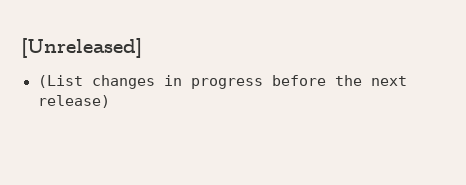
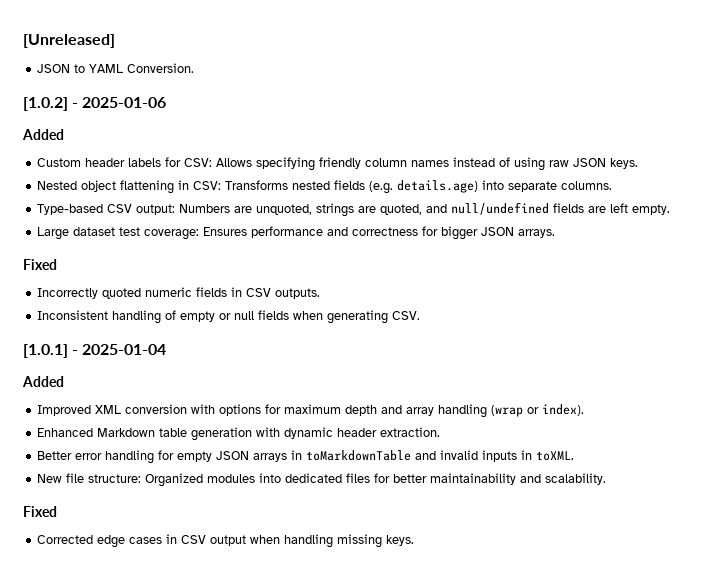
- (List changes in progress before the next release)
+ JSON to YAML Conversion.
+ [1.0.2] - 2025-01-06
+ Added
+ Custom header labels for CSV: Allows specifying friendly column names instead of using raw JSON keys.
+ Nested object flattening in CSV: Transforms nested fields (e.g. details.age) into separate columns.
+ Type-based CSV output: Numbers are unquoted, strings are quoted, and null/undefined fields are left empty.
+ Large dataset test coverage: Ensures performance and correctness for bigger JSON arrays.
+ Fixed
+ Incorrectly quoted numeric fields in CSV outputs.
+ Inconsistent handling of empty or null fields when generating CSV.
+ [1.0.1] - 2025-01-04
+ Added
+ Improved XML conversion with options for maximum depth and array handling (wrap or index).
+ Enhanced Markdown table generation with dynamic header extraction.
+ Better error handling for empty JSON arrays in toMarkdownTable and invalid inputs in toXML.
+ New file structure: Organized modules into dedicated files for better maintainability and scalability.
+ Fixed
+ Corrected edge cases in CSV output when handling missing keys.

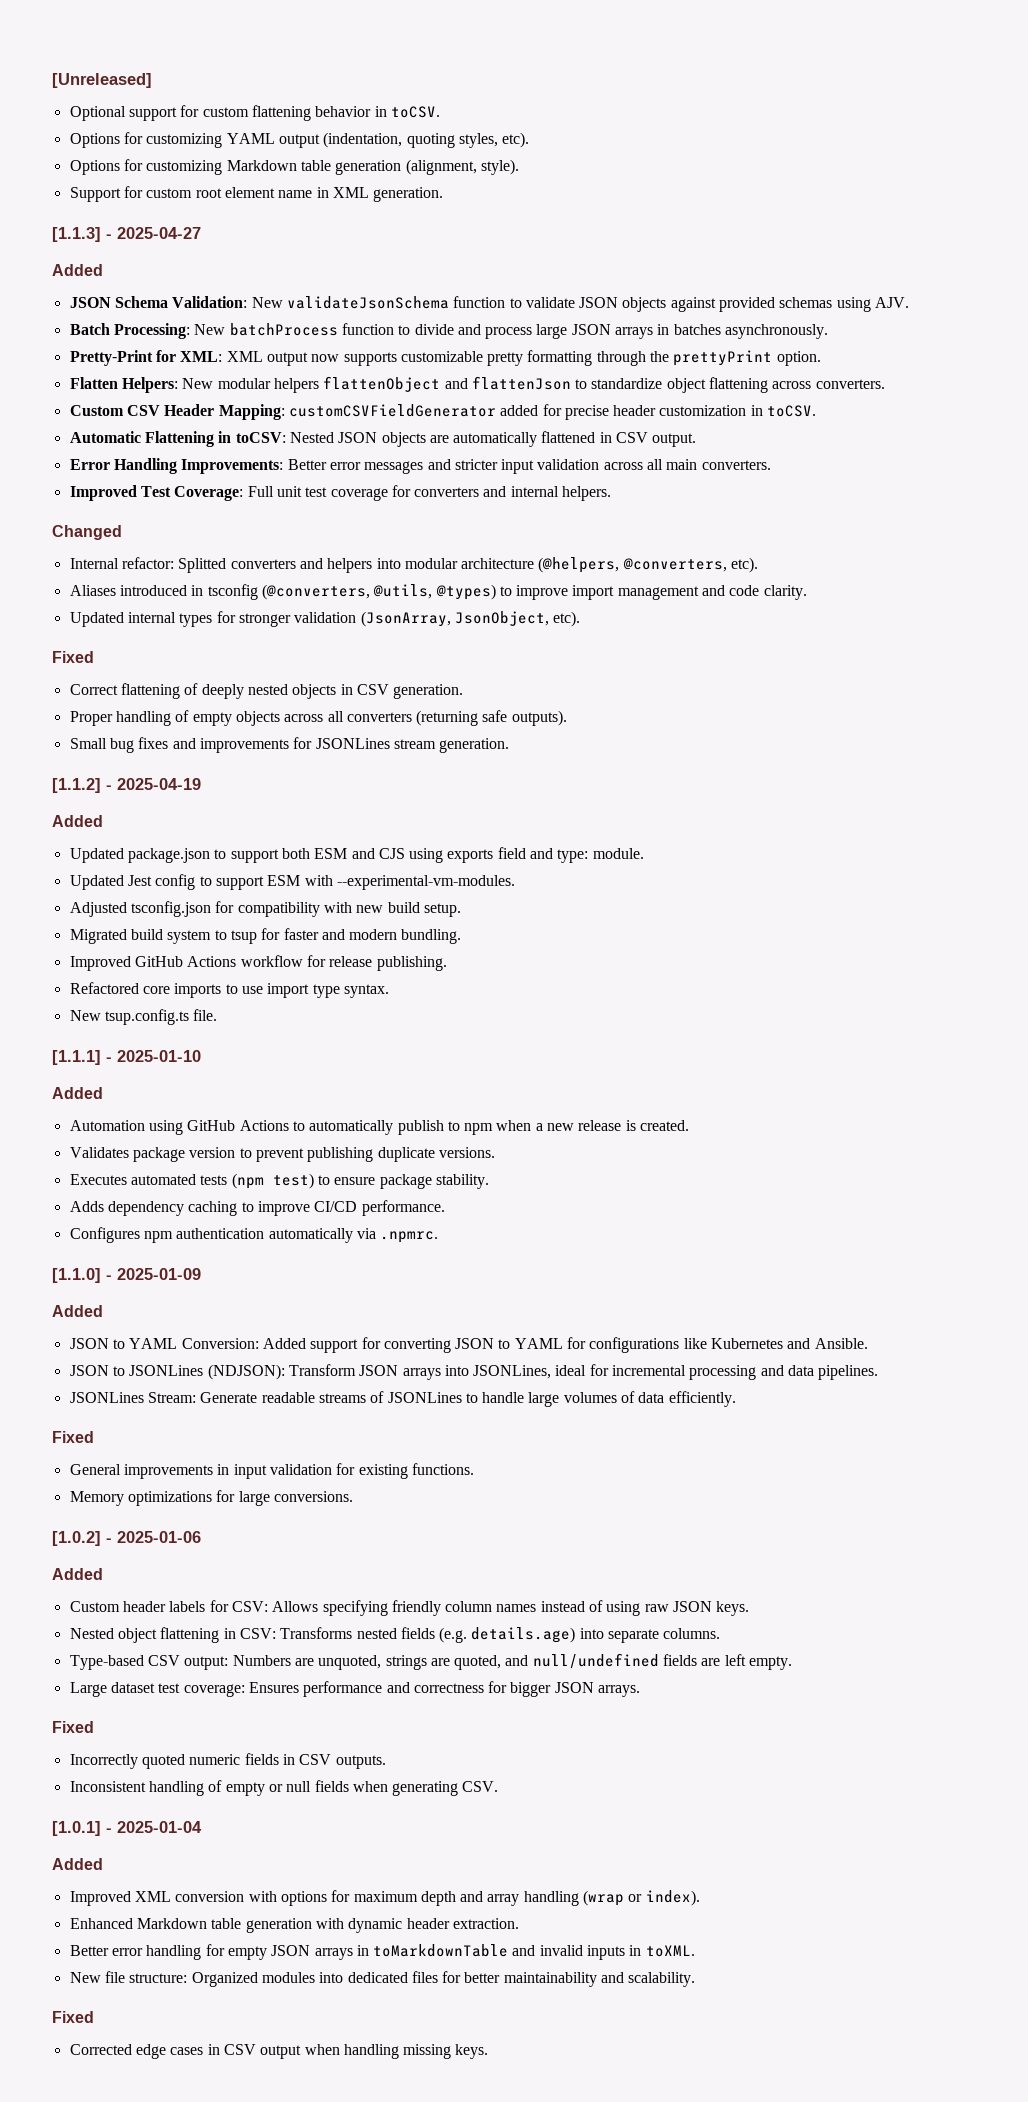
- JSON to YAML Conversion.
+ Optional support for custom flattening behavior in toCSV.
+ Options for customizing YAML output (indentation, quoting styles, etc).
+ Options for customizing Markdown table generation (alignment, style).
+ Support for custom root element name in XML generation.
+ [1.1.3] - 2025-04-27
+ Added
+ JSON Schema Validation: New validateJsonSchema function to validate JSON objects against provided schemas using AJV.
+ Batch Processing: New batchProcess function to divide and process large JSON arrays in batches asynchronously.
+ Pretty-Print for XML: XML output now supports customizable pretty formatting through the prettyPrint option.
+ Flatten Helpers: New modular helpers flattenObject and flattenJson to standardize object flattening across converters.
+ Custom CSV Header Mapping: customCSVFieldGenerator added for precise header customization in toCSV.
+ Automatic Flattening in toCSV: Nested JSON objects are automatically flattened in CSV output.
+ Error Handling Improvements: Better error messages and stricter input validation across all main converters.
+ Improved Test Coverage: Full unit test coverage for converters and internal helpers.
+ Changed
+ Internal refactor: Splitted converters and helpers into modular architecture (@helpers, @converters, etc).
+ Aliases introduced in tsconfig (@converters, @utils, @types) to improve import management and code clarity.
+ Updated internal types for stronger validation (JsonArray, JsonObject, etc).
+ Fixed
+ Correct flattening of deeply nested objects in CSV generation.
+ Proper handling of empty objects across all converters (returning safe outputs).
+ Small bug fixes and improvements for JSONLines stream generation.
+ [1.1.2] - 2025-04-19
+ Added
+ Updated package.json to support both ESM and CJS using exports field and type: module.
+ Updated Jest config to support ESM with --experimental-vm-modules.
+ Adjusted tsconfig.json for compatibility with new build setup.
+ Migrated build system to tsup for faster and modern bundling.
+ Improved GitHub Actions workflow for release publishing.
+ Refactored core imports to use import type syntax.
+ New tsup.config.ts file.
+ [1.1.1] - 2025-01-10
+ Added
+ Automation using GitHub Actions to automatically publish to npm when a new release is created.
+ Validates package version to prevent publishing duplicate versions.
+ Executes automated tests (npm test) to ensure package stability.
+ Adds dependency caching to improve CI/CD performance.
+ Configures npm authentication automatically via .npmrc.
+ [1.1.0] - 2025-01-09
+ Added
+ JSON to YAML Conversion: Added support for converting JSON to YAML for configurations like Kubernetes and Ansible.
+ JSON to JSONLines (NDJSON): Transform JSON arrays into JSONLines, ideal for incremental processing and data pipelines.
+ JSONLines Stream: Generate readable streams of JSONLines to handle large volumes of data efficiently.
+ Fixed
+ General improvements in input validation for existing functions.
+ Memory optimizations for large conversions.

